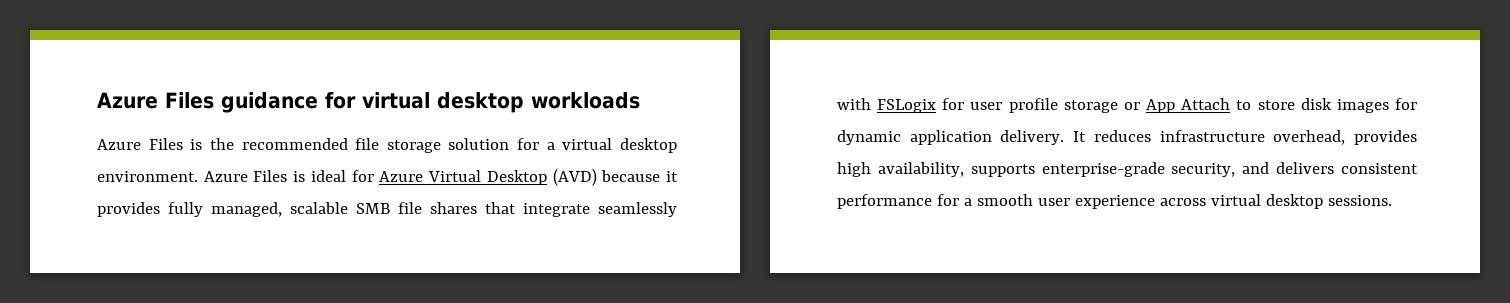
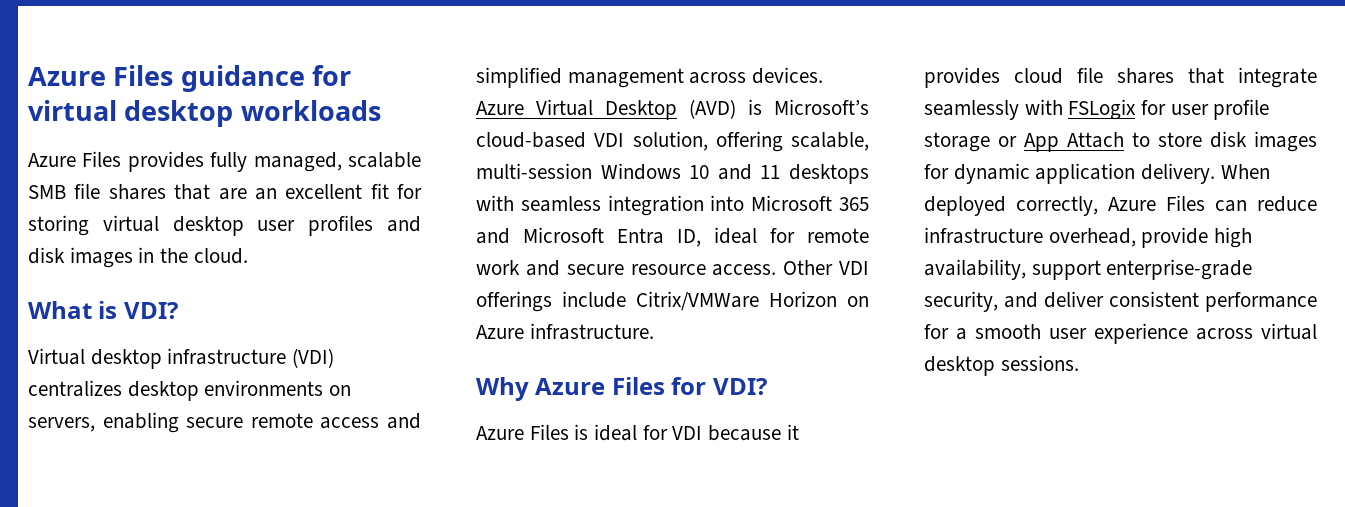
- Azure Files is the recommended file storage solution for a virtual desktop environment. Azure Files is ideal for Azure Virtual Desktop (AVD) because it provides fully managed, scalable SMB file shares that integrate seamlessly with FSLogix for user profile storage or App Attach to store disk images for dynamic application delivery.
+ Azure Files provides fully managed, scalable SMB file shares that are an excellent fit for storing virtual desktop user profiles and disk images in the cloud.
+ What is VDI?
+ Virtual desktop infrastructure (VDI) centralizes desktop environments on servers, enabling secure remote access and simplified management across devices. Azure Virtual Desktop (AVD) is Microsoft’s cloud-based VDI solution, offering scalable, multi-session Windows 10 and 11 desktops with seamless integration into Microsoft 365 and Microsoft Entra ID, ideal for remote work and secure resource access. Other VDI offerings include Citrix/VMWare Horizon on Azure infrastructure.
+ Why Azure Files for VDI?
+ Azure Files is ideal for VDI because it provides cloud file shares that integrate seamlessly with FSLogix for user profile storage or App Attach to store disk images for dynamic application delivery.
- It reduces infrastructure overhead, provides high availability, supports enterprise-grade security, and delivers consistent performance for a smooth user experience across virtual desktop sessions.
+ When deployed correctly, Azure Files can reduce infrastructure overhead, provide high availability, support enterprise-grade security, and deliver consistent performance for a smooth user experience across virtual desktop sessions.

